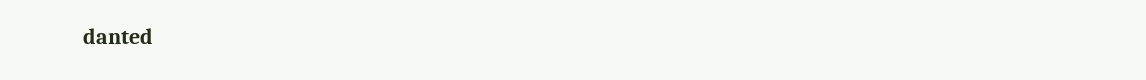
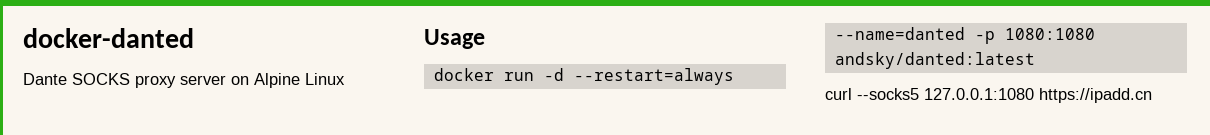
- danted
+ docker-danted
+ Dante SOCKS proxy server on Alpine Linux
+ Usage
+ docker run -d --restart=always --name=danted -p 1080:1080 andsky/danted:latest
+ curl --socks5 127.0.0.1:1080 https://ipadd.cn

